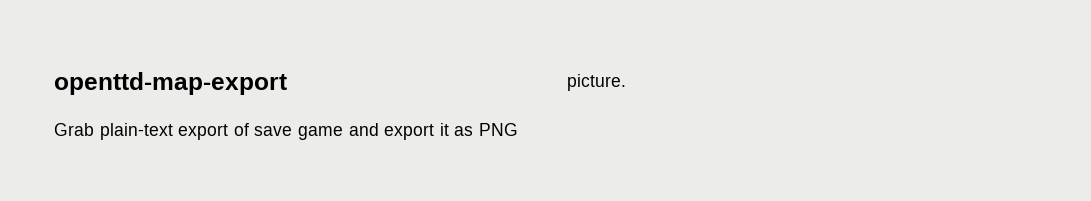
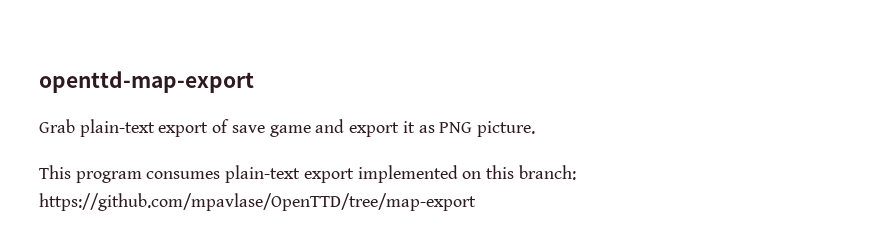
+ This program consumes plain-text export implemented on this branch: https://github.com/mpavlase/OpenTTD/tree/map-export

